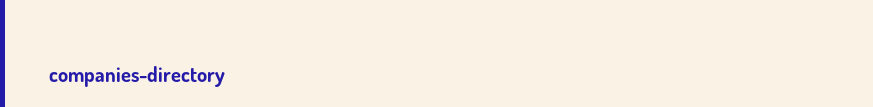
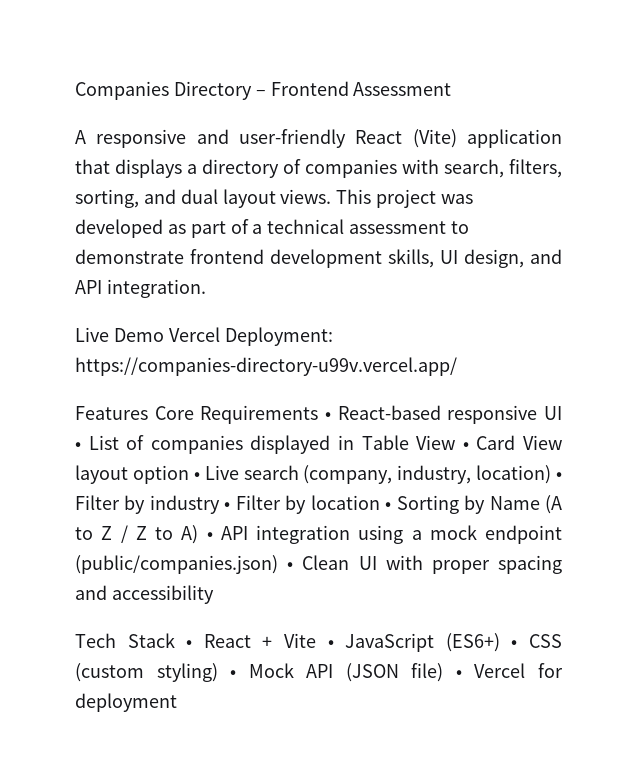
- companies-directory
+ Companies Directory – Frontend Assessment
+ A responsive and user-friendly React (Vite) application that displays a directory of companies with search, filters, sorting, and dual layout views. This project was developed as part of a technical assessment to demonstrate frontend development skills, UI design, and API integration.
+ Live Demo Vercel Deployment: https://companies-directory-u99v.vercel.app/
+ Features Core Requirements • React-based responsive UI • List of companies displayed in Table View • Card View layout option • Live search (company, industry, location) • Filter by industry • Filter by location • Sorting by Name (A to Z / Z to A) • API integration using a mock endpoint (public/companies.json) • Clean UI with proper spacing and accessibility
+ Tech Stack • React + Vite • JavaScript (ES6+) • CSS (custom styling) • Mock API (JSON file) • Vercel for deployment

